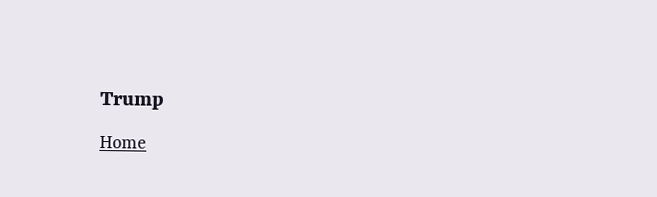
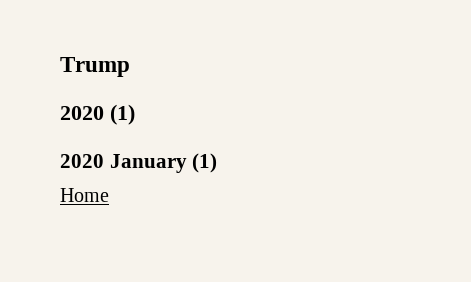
+ 2020 (1)
+ 2020 January (1)

